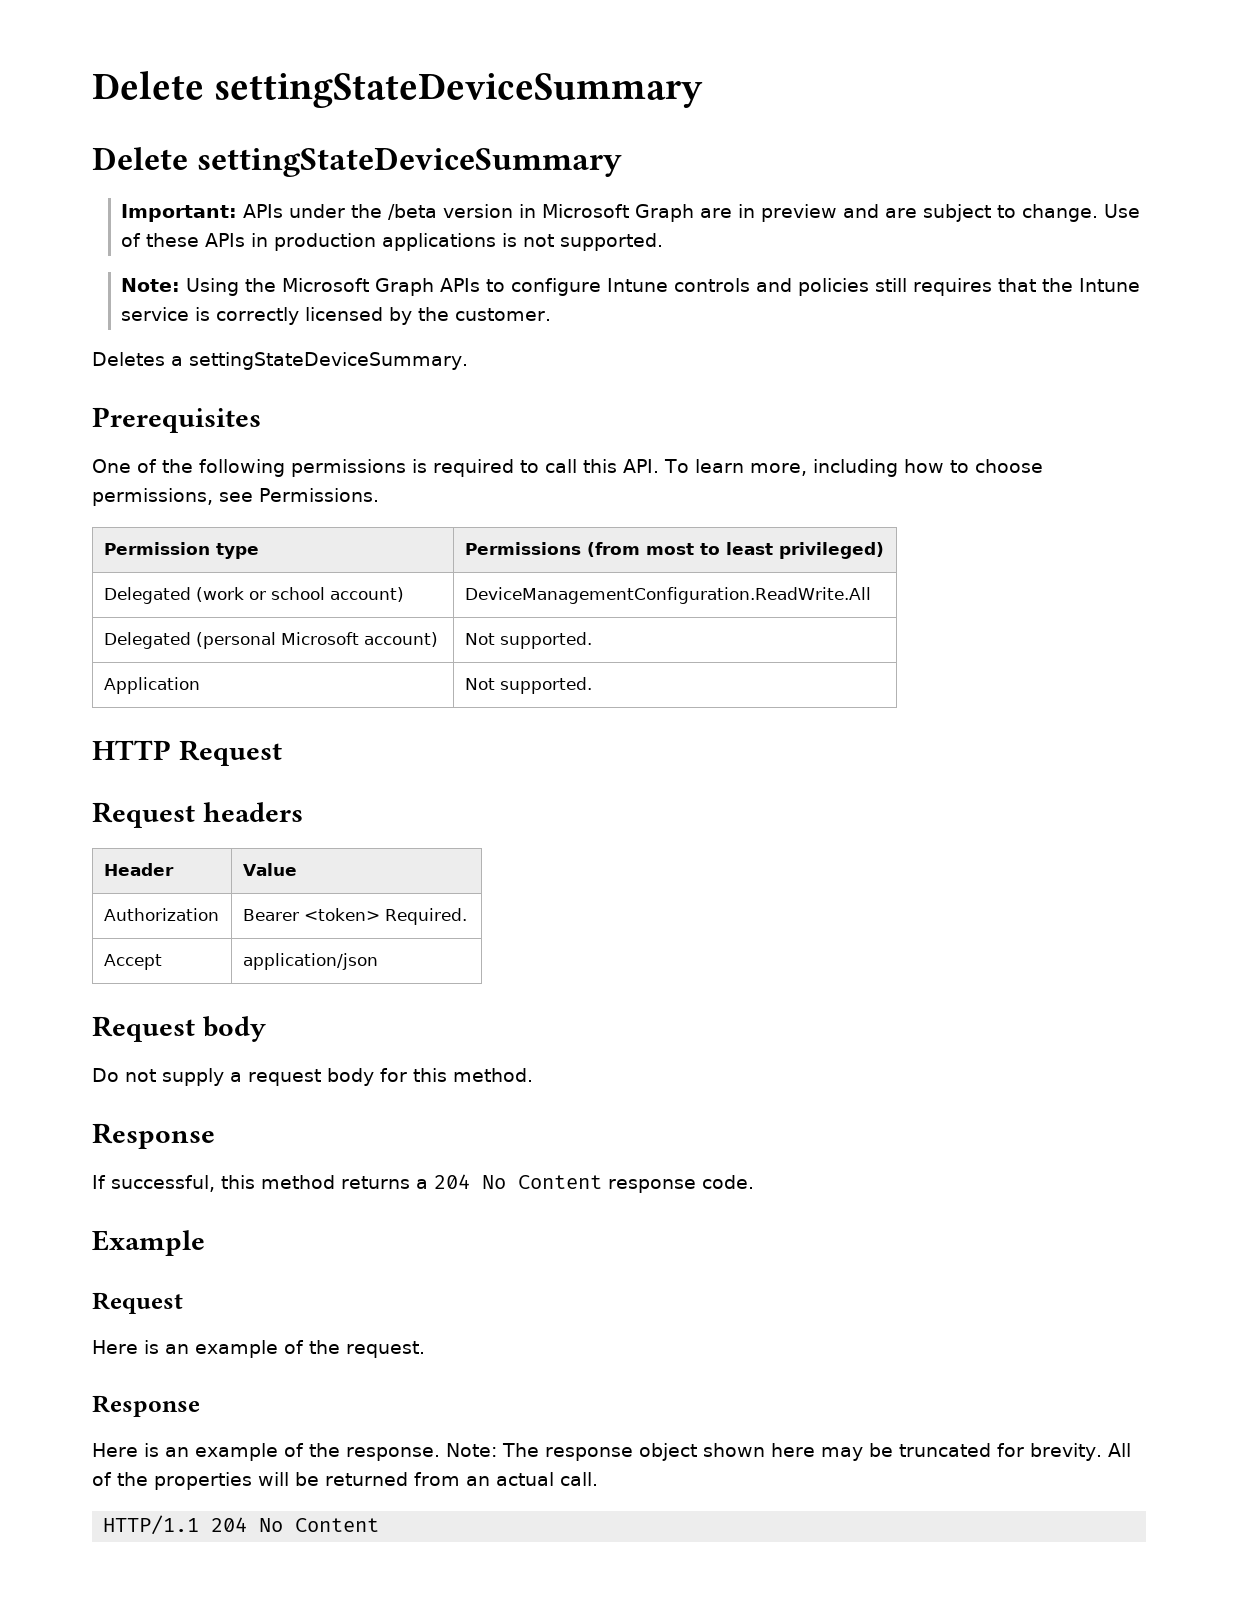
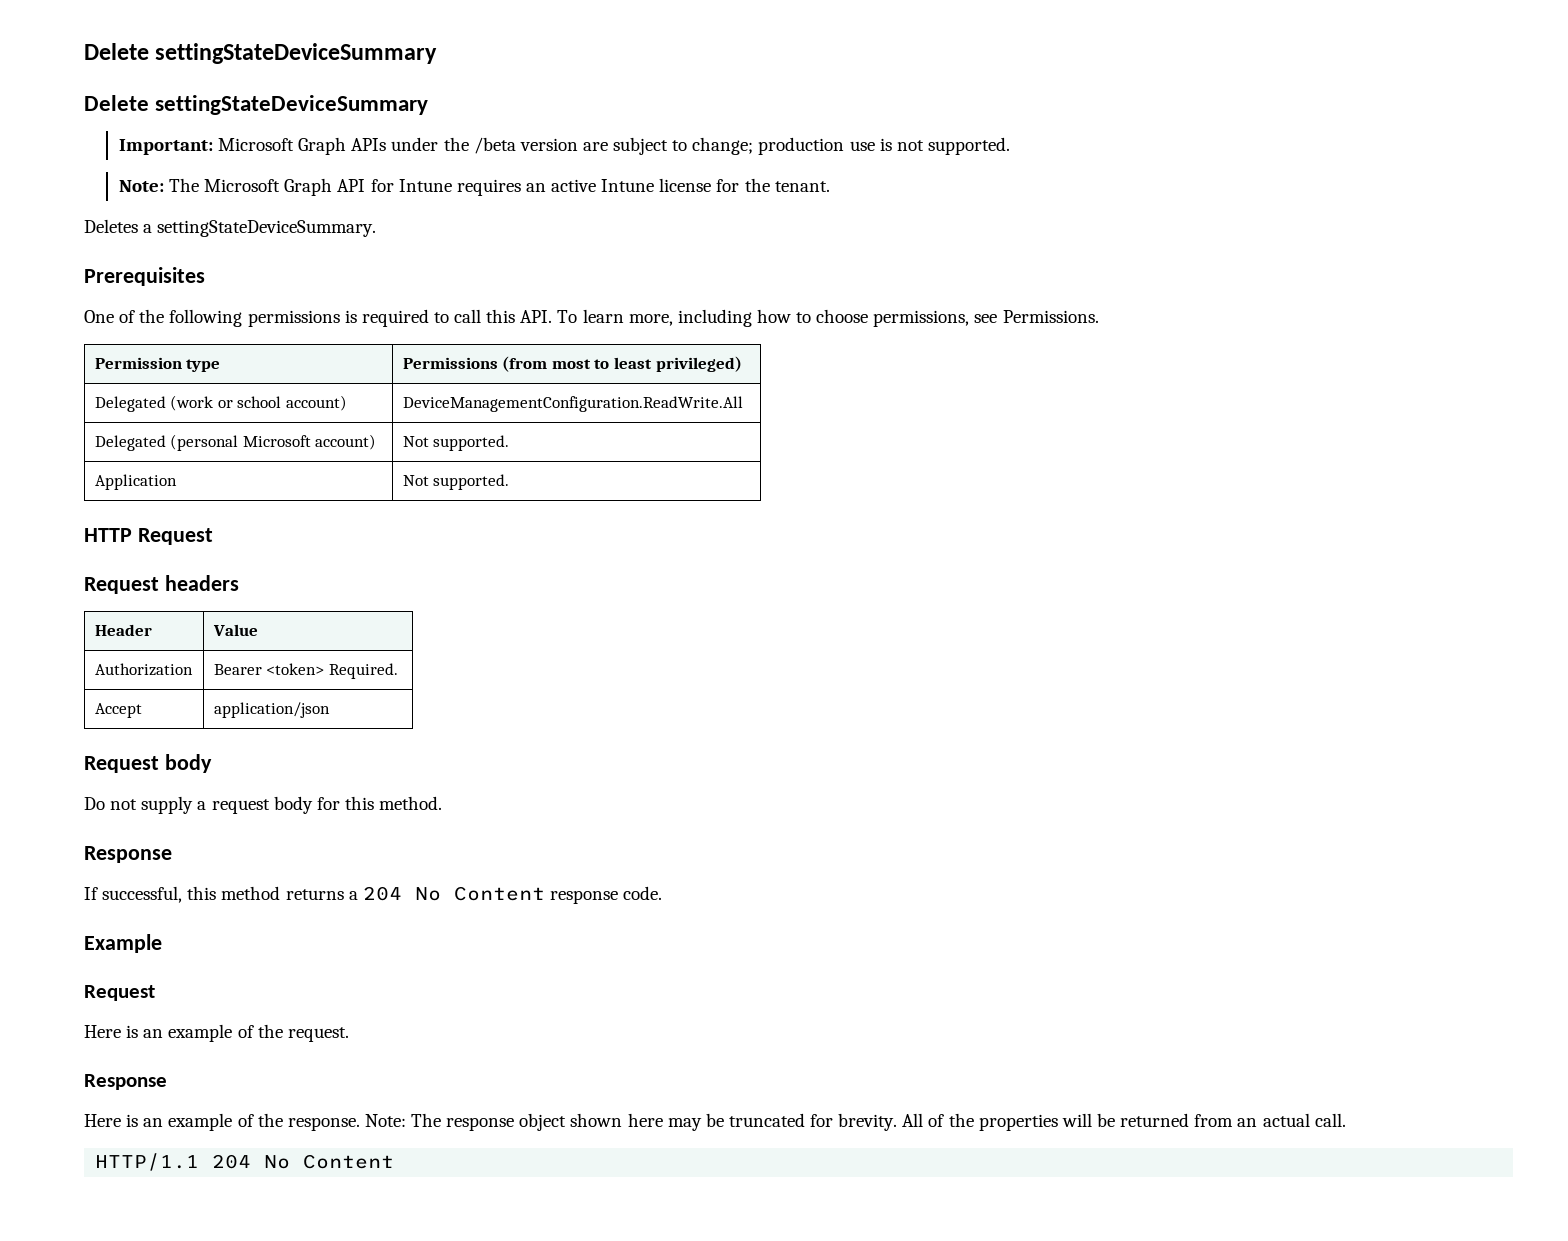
- Important: APIs under the /beta version in Microsoft Graph are in preview and are subject to change. Use of these APIs in production applications is not supported.
- Note: Using the Microsoft Graph APIs to configure Intune controls and policies still requires that the Intune service is correctly licensed by the customer.
+ Important: Microsoft Graph APIs under the /beta version are subject to change; production use is not supported.
+ Note: The Microsoft Graph API for Intune requires an active Intune license for the tenant.

